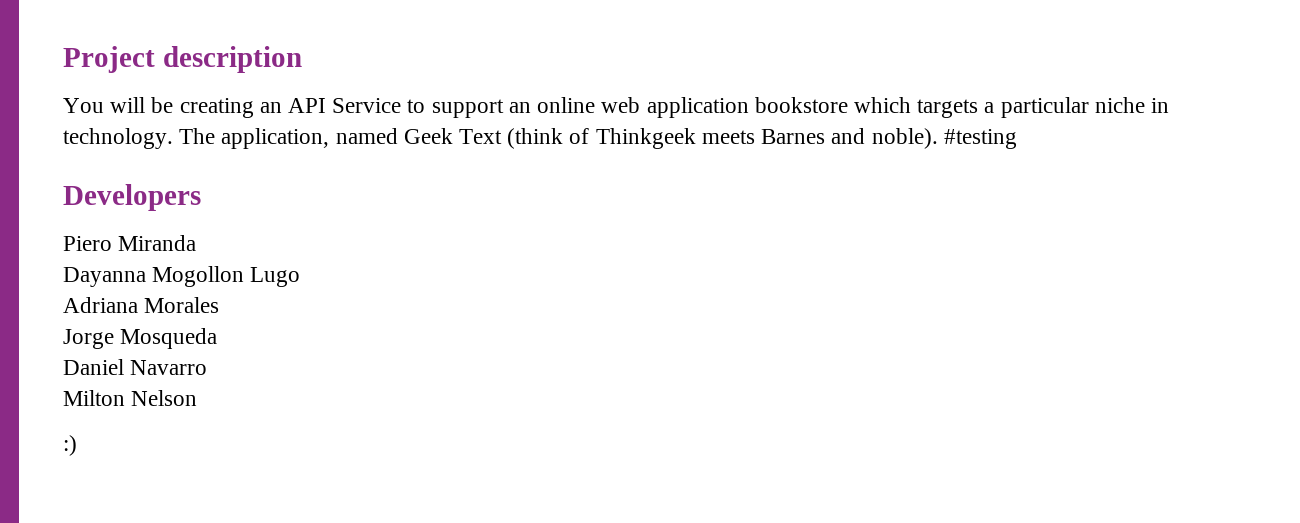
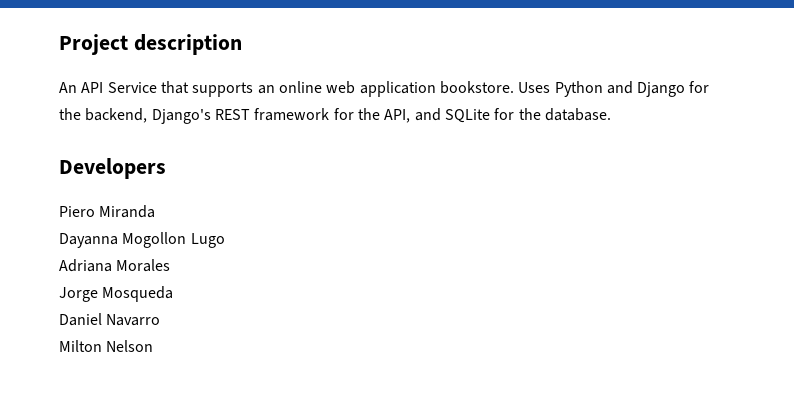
- You will be creating an API Service to support an online web application bookstore which targets a particular niche in technology. The application, named Geek Text (think of Thinkgeek meets Barnes and noble). #testing
+ An API Service that supports an online web application bookstore. Uses Python and Django for the backend, Django's REST framework for the API, and SQLite for the database.
- :)

